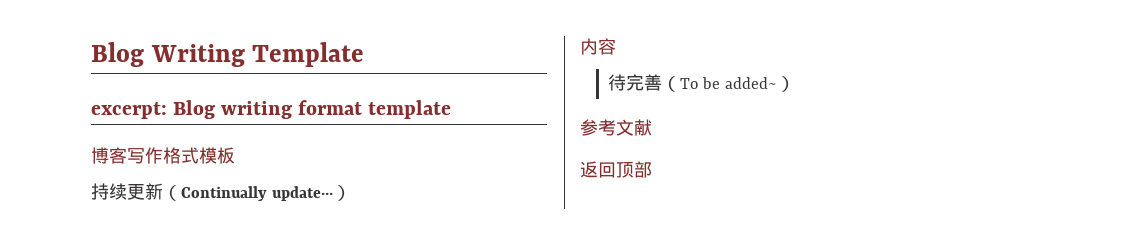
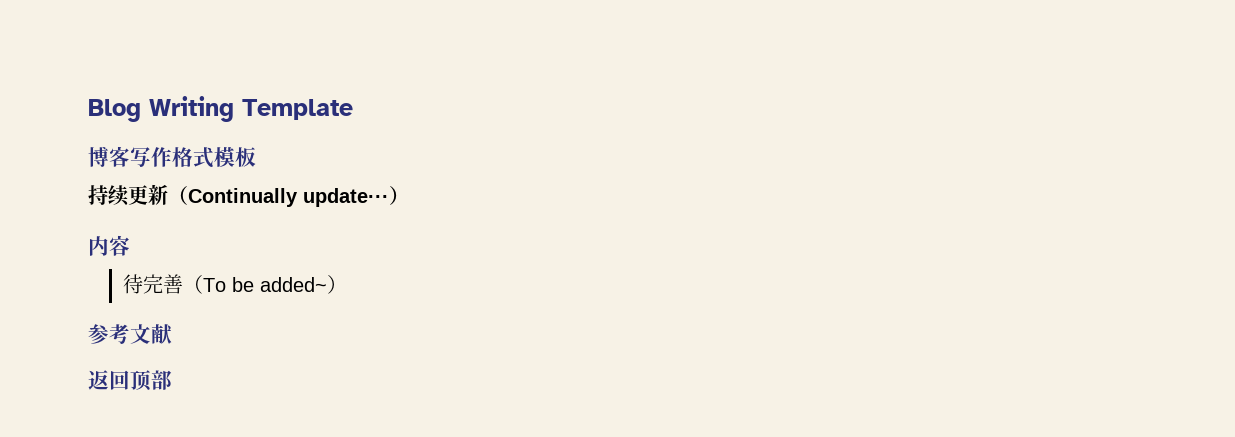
- excerpt: Blog writing format template

